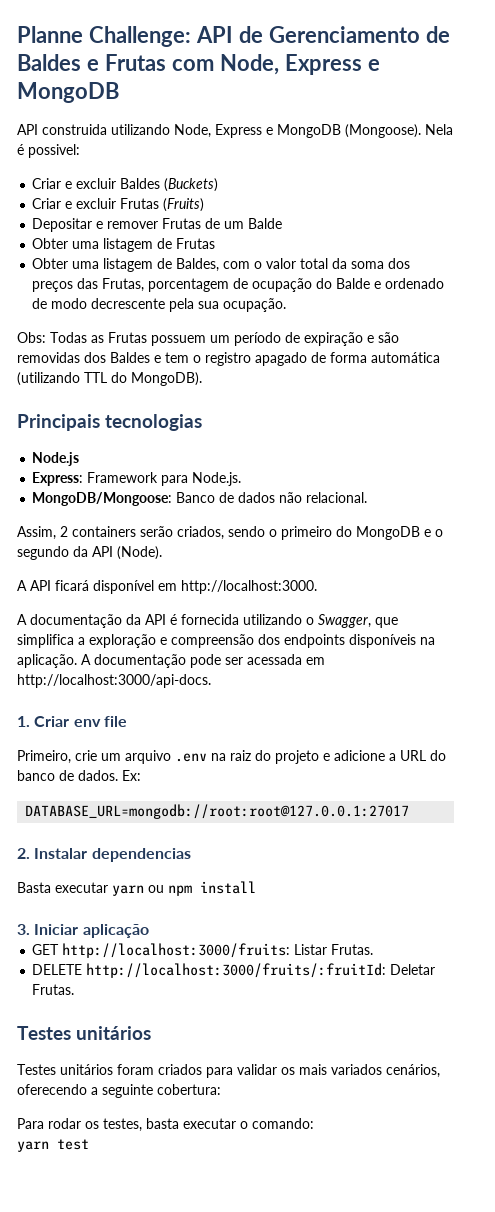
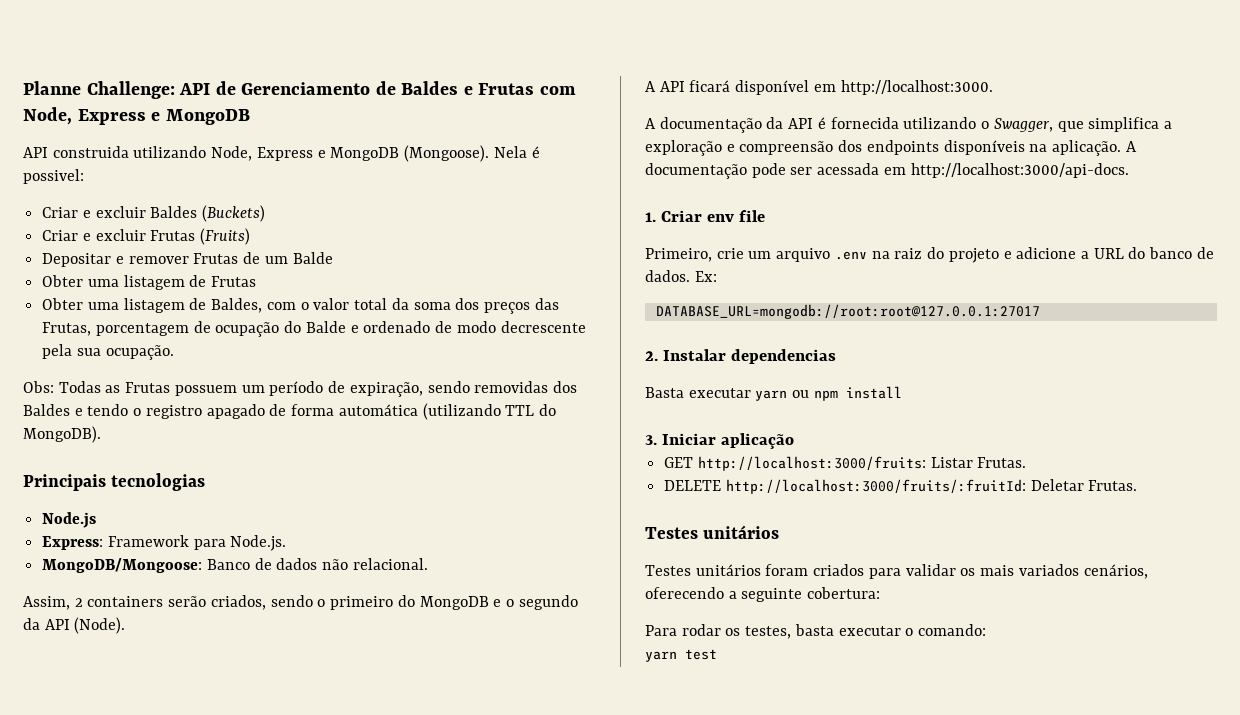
- Obs: Todas as Frutas possuem um período de expiração e são removidas dos Baldes e tem o registro apagado de forma automática (utilizando TTL do MongoDB).
+ Obs: Todas as Frutas possuem um período de expiração, sendo removidas dos Baldes e tendo o registro apagado de forma automática (utilizando TTL do MongoDB).

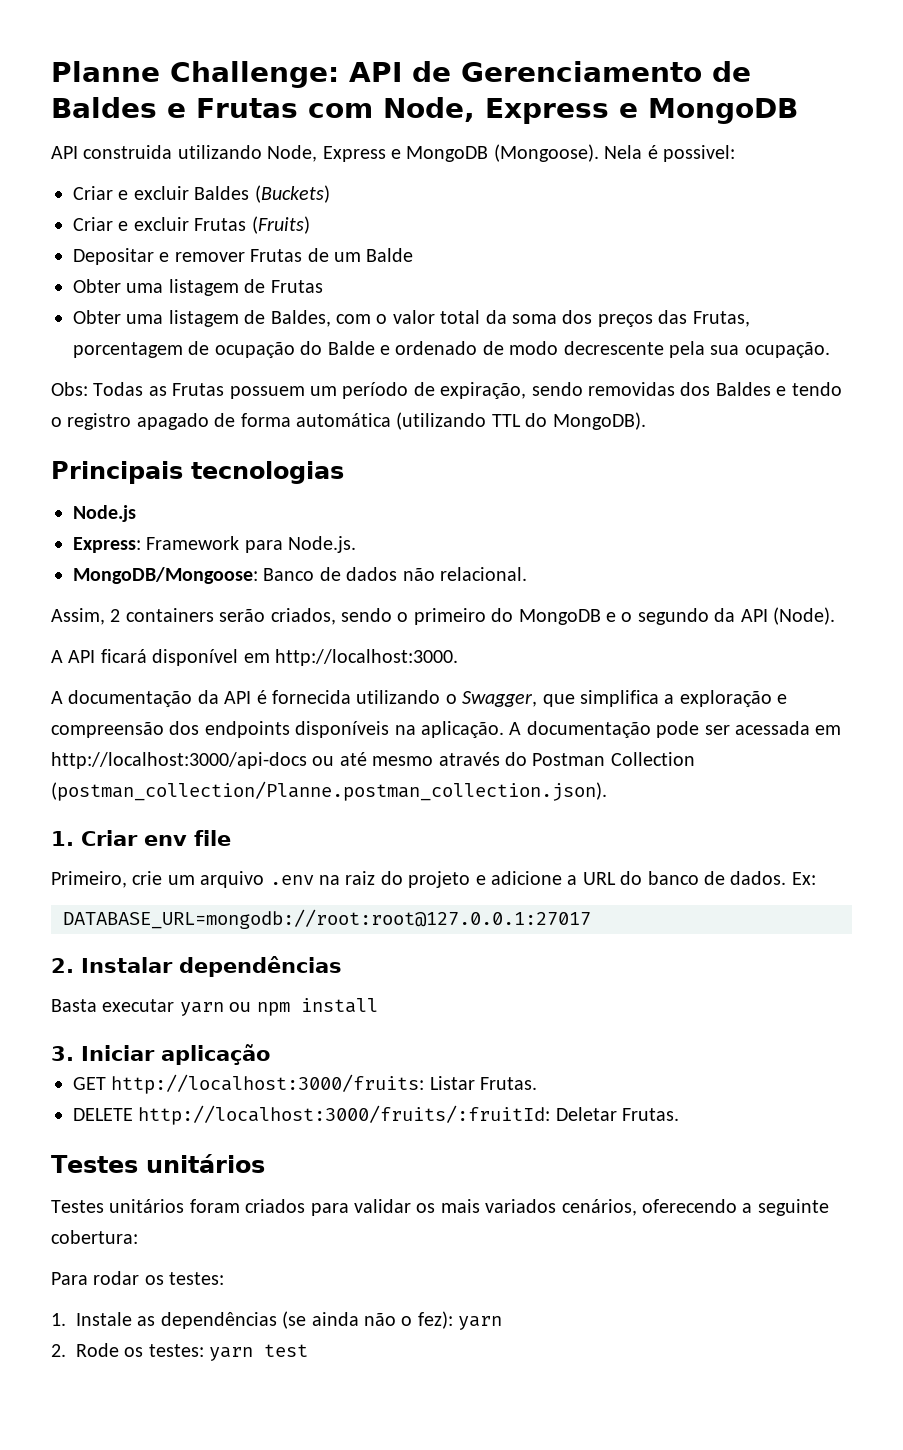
- A documentação pode ser acessada em http://localhost:3000/api-docs.
+ A documentação pode ser acessada em http://localhost:3000/api-docs ou até mesmo através do Postman Collection (postman_collection/Planne.postman_collection.json).
- 2. Instalar dependencias
+ 2. Instalar dependências
- Para rodar os testes, basta executar o comando:
- yarn test
+ Para rodar os testes:
+ 1. Instale as dependências (se ainda não o fez): yarn
+ 2. Rode os testes: yarn test

